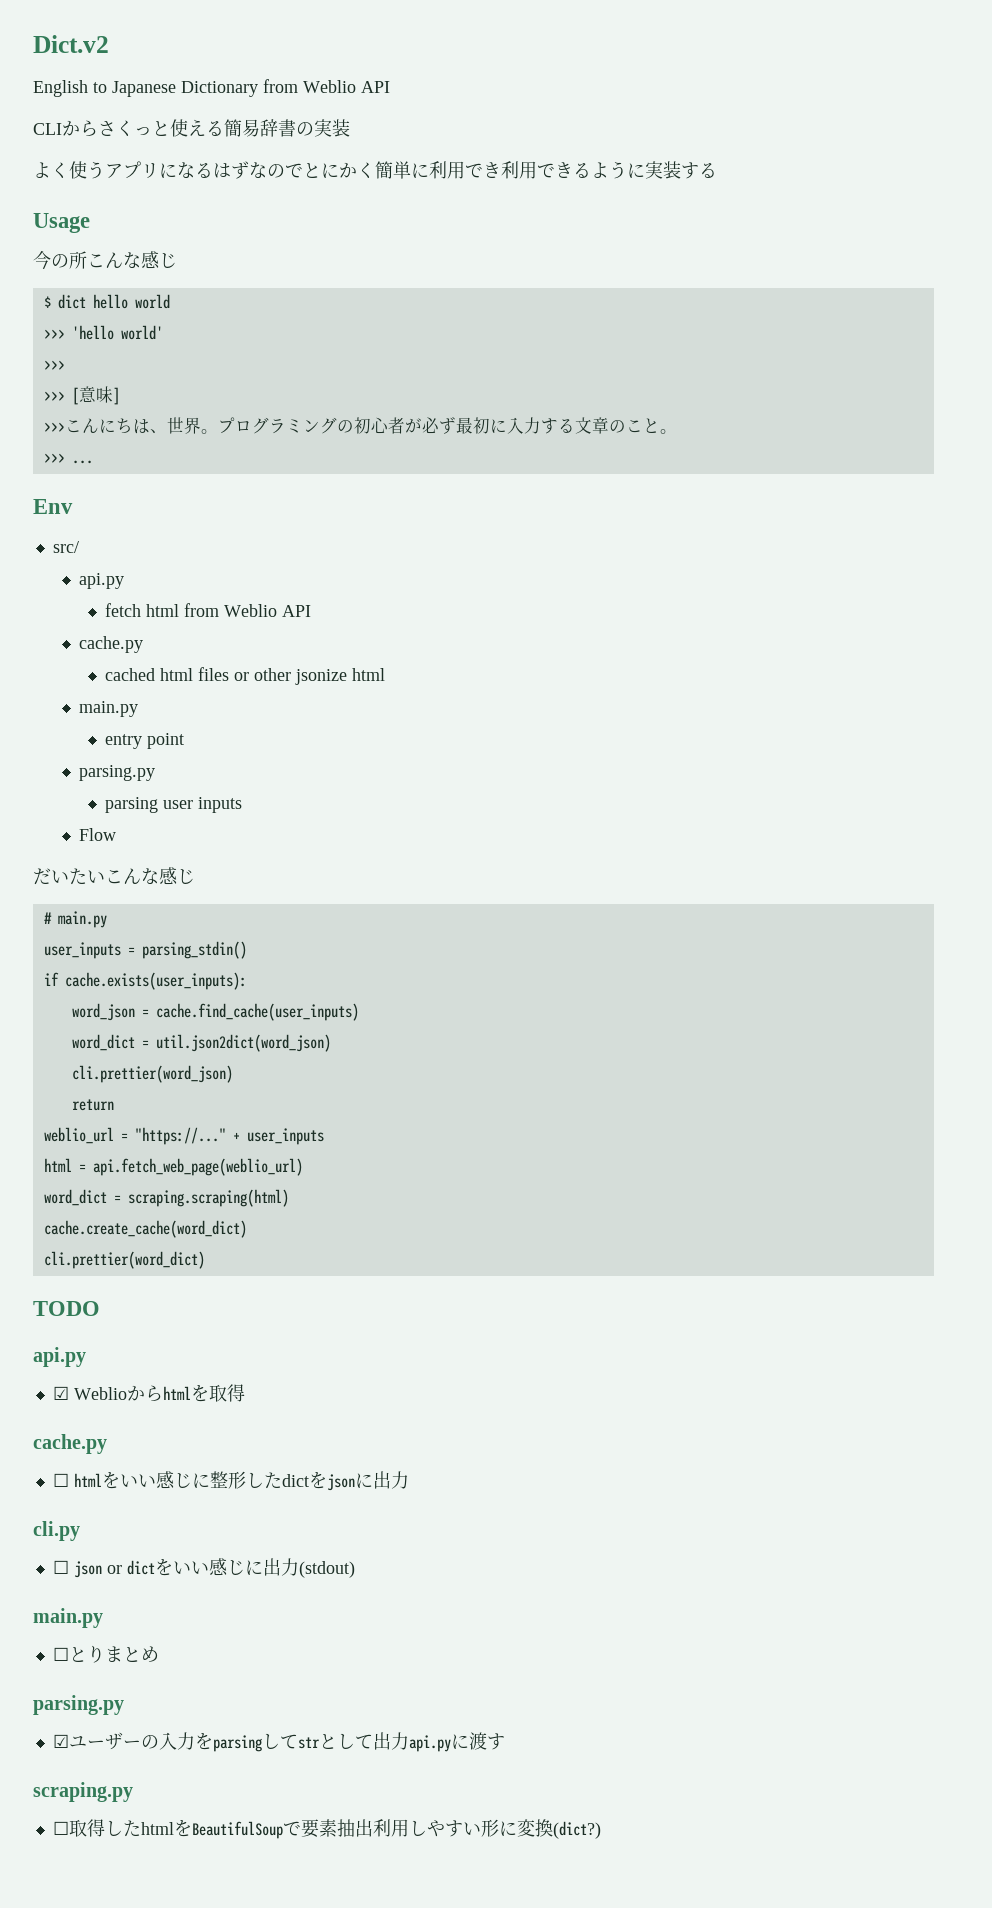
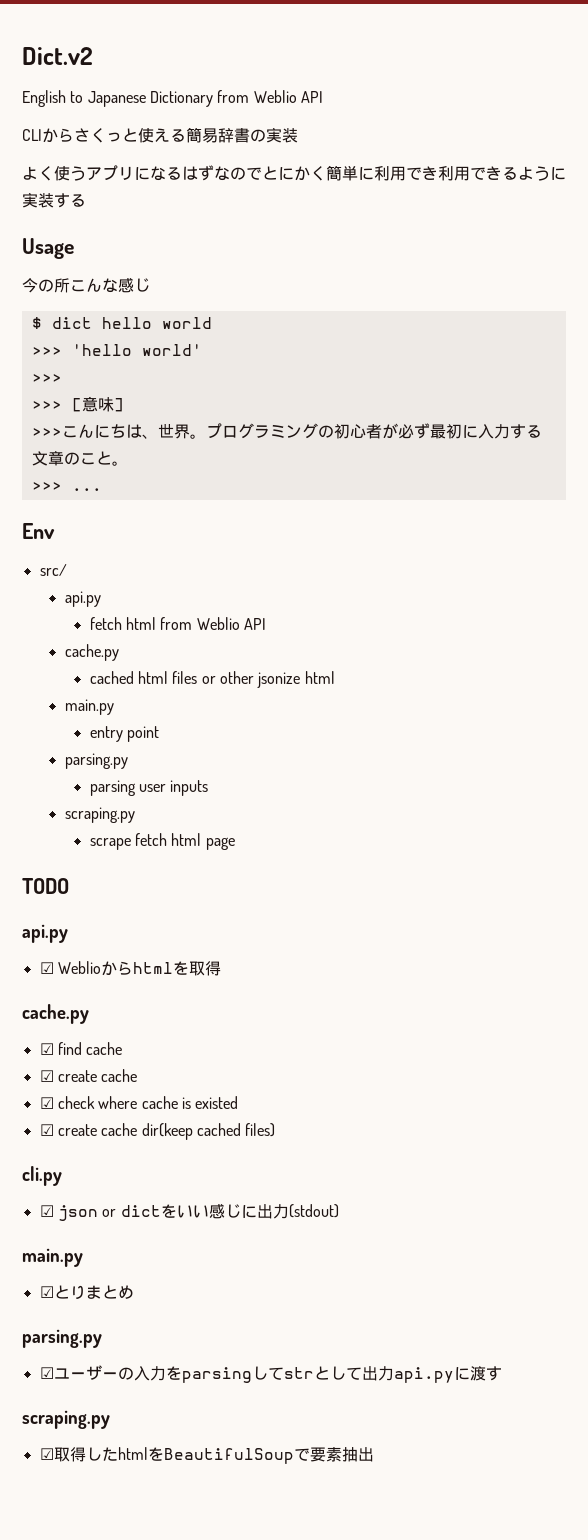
  parsing user inputs
- Flow
- だいたいこんな感じ
- # main.py
- user_inputs = parsing_stdin()
- if cache.exists(user_inputs):
- word_json = cache.find_cache(user_inputs)
- word_dict = util.json2dict(word_json)
- cli.prettier(word_json)
- return
- weblio_url = "https://..." + user_inputs
- html = api.fetch_web_page(weblio_url)
- word_dict = scraping.scraping(html)
- cache.create_cache(word_dict)
- cli.prettier(word_dict)
+ scraping.py
+ scrape fetch html page
- ☐ htmlをいい感じに整形したdictをjsonに出力
+ ☑ find cache
+ ☑ create cache
+ ☑ check where cache is existed
+ ☑ create cache dir(keep cached files)
- ☐ json or dictをいい感じに出力(stdout)
+ ☑ json or dictをいい感じに出力(stdout)
- ☐とりまとめ
+ ☑とりまとめ
- ☐取得したhtmlをBeautifulSoupで要素抽出利用しやすい形に変換(dict?)
+ ☑取得したhtmlをBeautifulSoupで要素抽出

